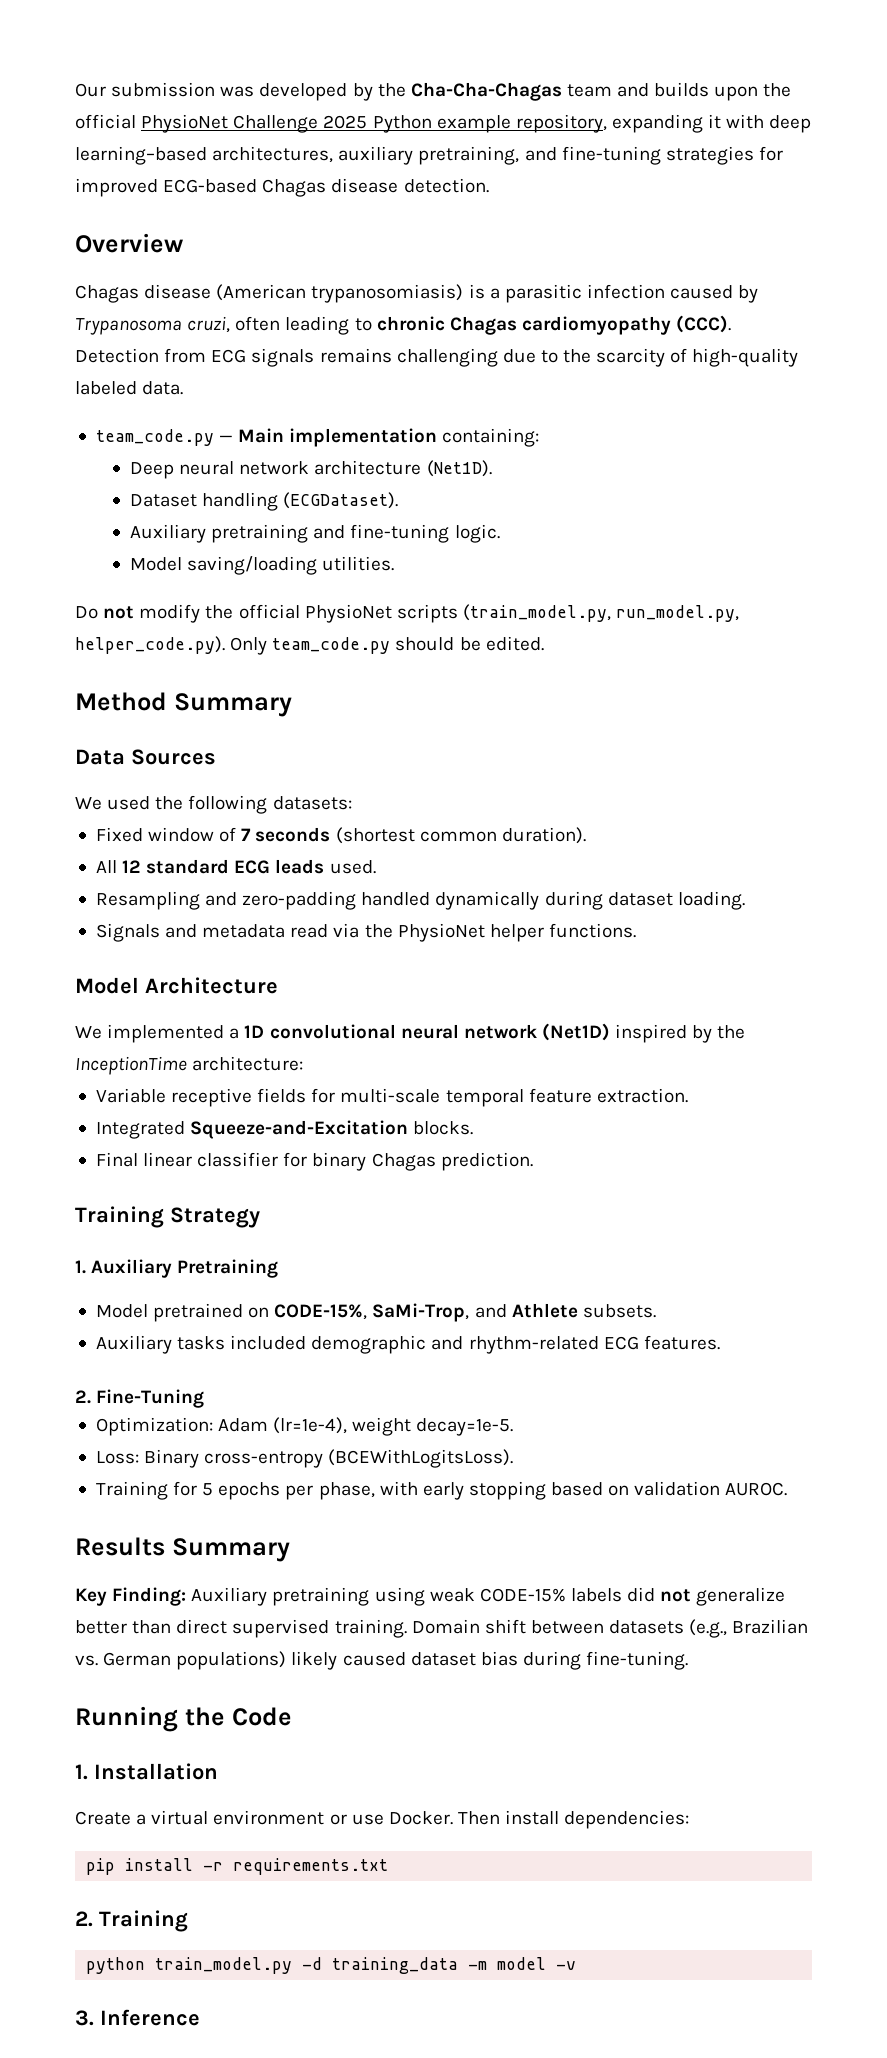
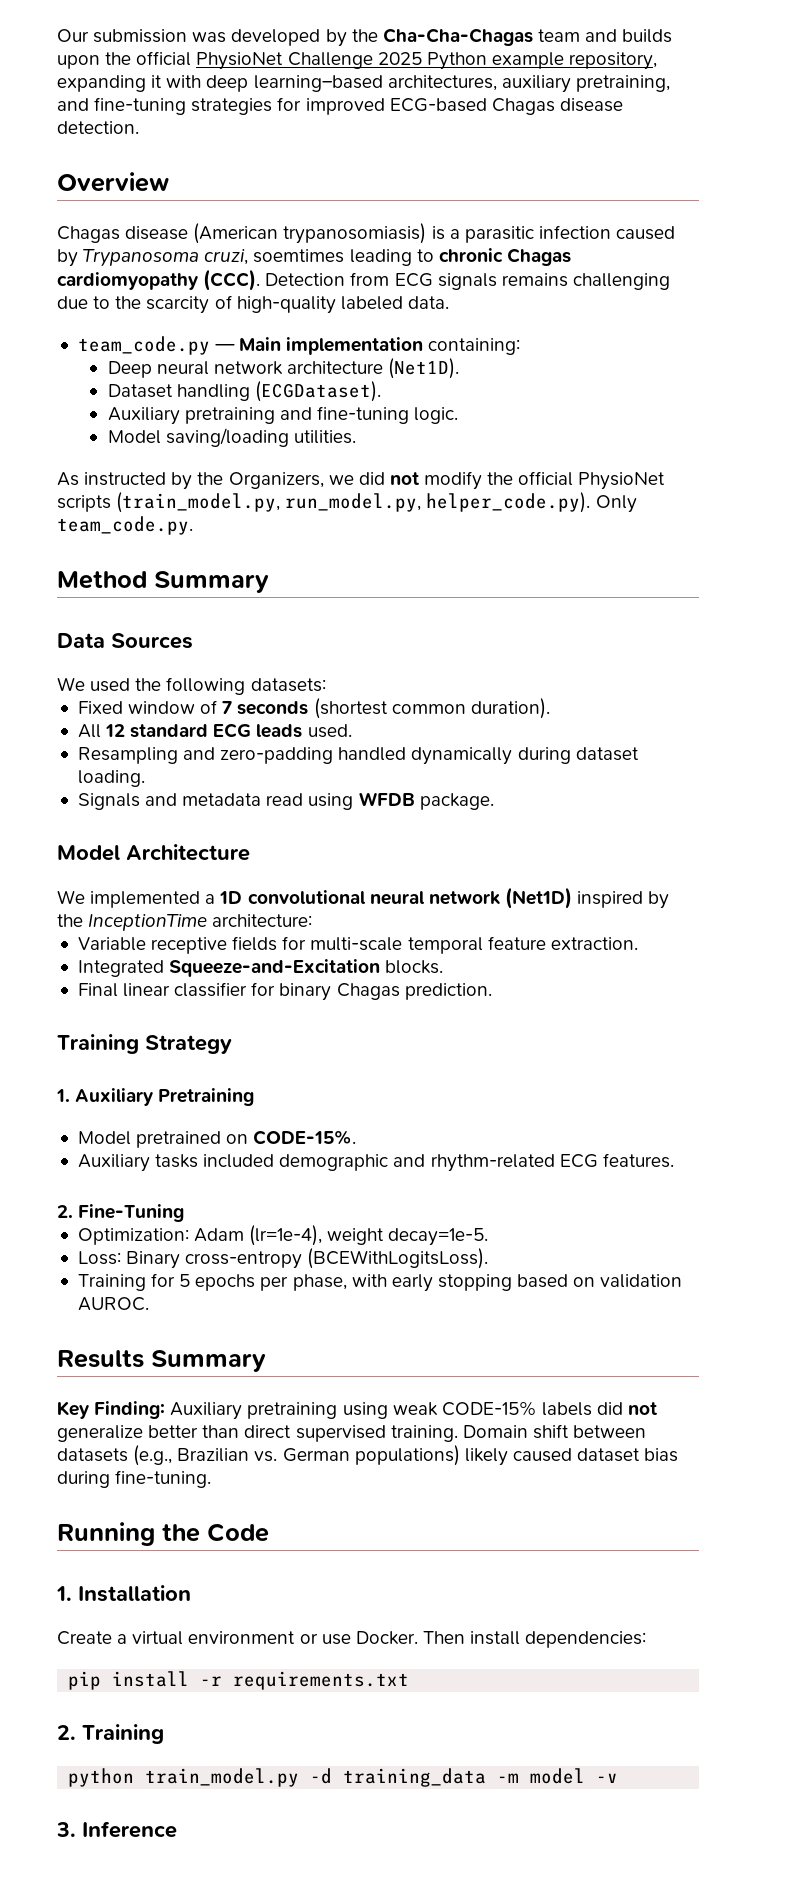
- Chagas disease (American trypanosomiasis) is a parasitic infection caused by Trypanosoma cruzi, often leading to chronic Chagas cardiomyopathy (CCC).
+ Chagas disease (American trypanosomiasis) is a parasitic infection caused by Trypanosoma cruzi, soemtimes leading to chronic Chagas cardiomyopathy (CCC).
- Do not modify the official PhysioNet scripts (train_model.py, run_model.py, helper_code.py). Only team_code.py should be edited.
+ As instructed by the Organizers, we did not modify the official PhysioNet scripts (train_model.py, run_model.py, helper_code.py). Only team_code.py.
- Signals and metadata read via the PhysioNet helper functions.
+ Signals and metadata read using WFDB package.
- Model pretrained on CODE-15%, SaMi-Trop, and Athlete subsets.
+ Model pretrained on CODE-15%.

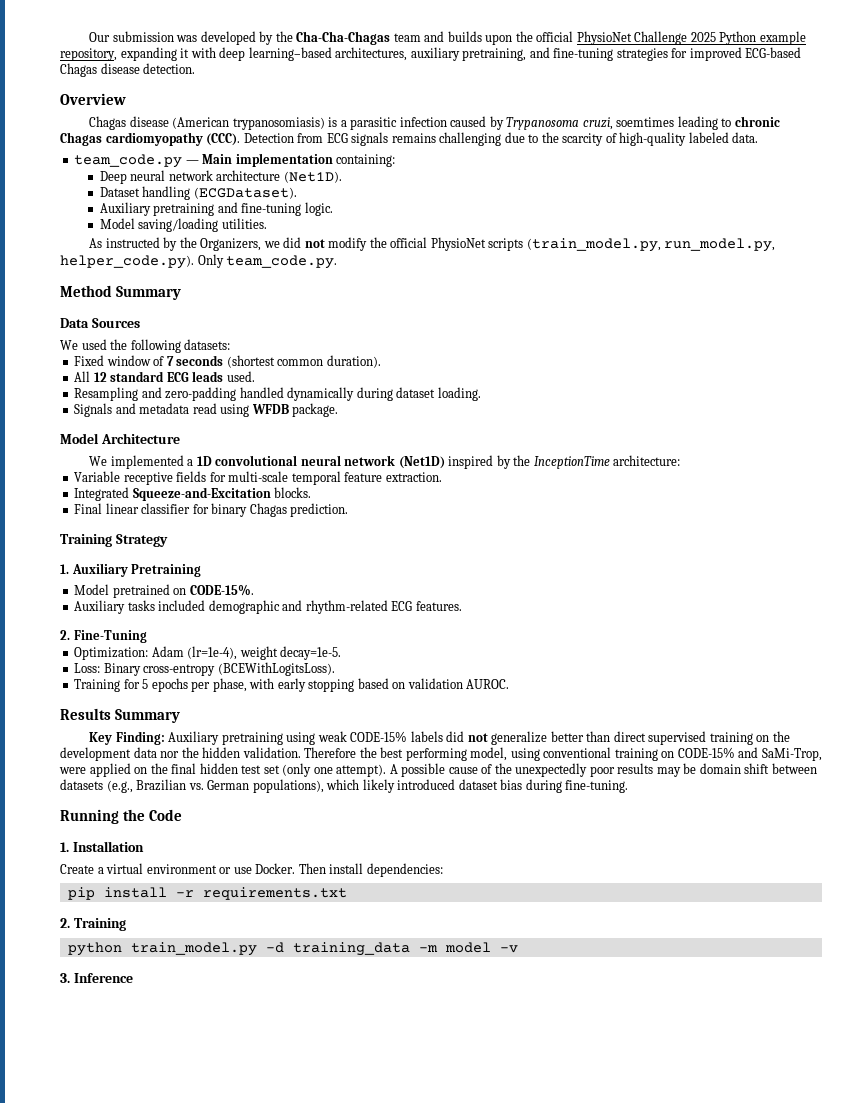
- Key Finding: Auxiliary pretraining using weak CODE-15% labels did not generalize better than direct supervised training. Domain shift between datasets (e.g., Brazilian vs. German populations) likely caused dataset bias during fine-tuning.
+ Key Finding: Auxiliary pretraining using weak CODE-15% labels did not generalize better than direct supervised training on the development data nor the hidden validation. Therefore the best performing model, using conventional training on CODE-15% and SaMi-Trop, were applied on the final hidden test set (only one attempt). A possible cause of the unexpectedly poor results may be domain shift between datasets (e.g., Brazilian vs. German populations), which likely introduced dataset bias during fine-tuning.

